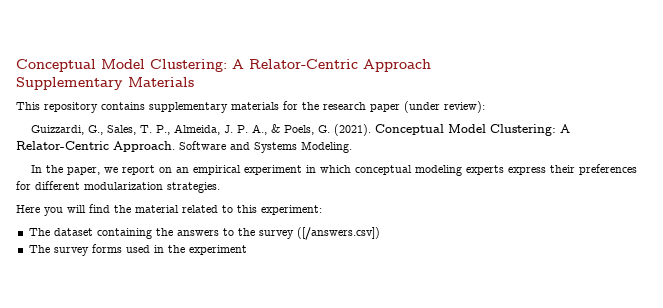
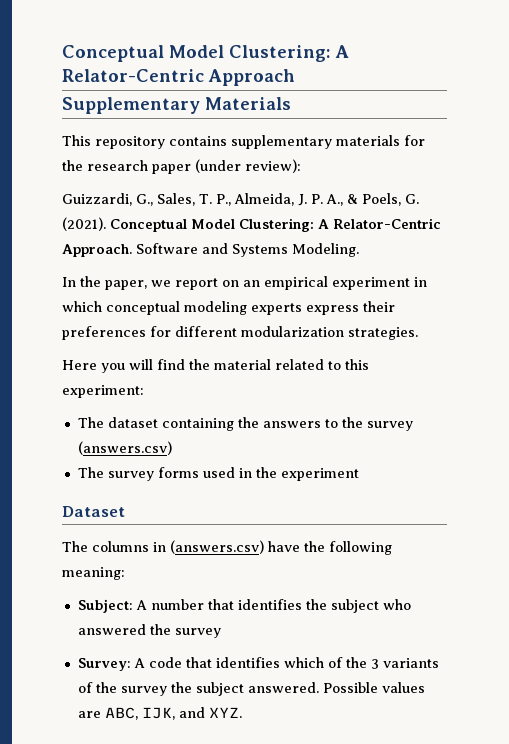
- The dataset containing the answers to the survey ([/answers.csv])
+ The dataset containing the answers to the survey (answers.csv)
+ Dataset
+ The columns in (answers.csv) have the following meaning:
+ Subject: A number that identifies the subject who answered the survey
+ Survey: A code that identifies which of the 3 variants of the survey the subject answered. Possible values are ABC, IJK, and XYZ.

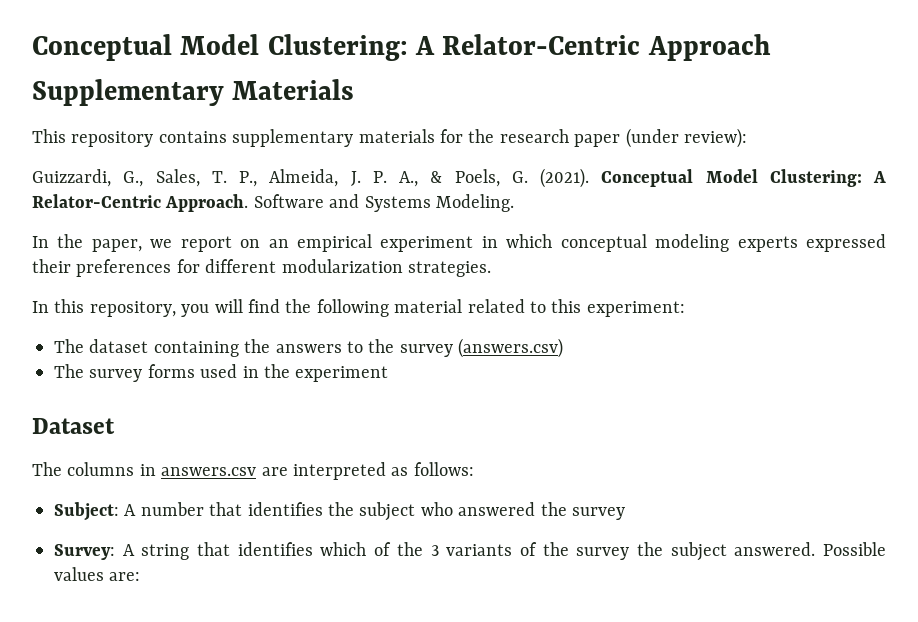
- In the paper, we report on an empirical experiment in which conceptual modeling experts express their preferences for different modularization strategies.
+ In the paper, we report on an empirical experiment in which conceptual modeling experts expressed their preferences for different modularization strategies.
- Here you will find the material related to this experiment:
+ In this repository, you will find the following material related to this experiment:
- The columns in (answers.csv) have the following meaning:
+ The columns in answers.csv are interpreted as follows:
- Survey: A code that identifies which of the 3 variants of the survey the subject answered.
+ Survey: A string that identifies which of the 3 variants of the survey the subject answered.
- Possible values are ABC, IJK, and XYZ.
+ Possible values are:

